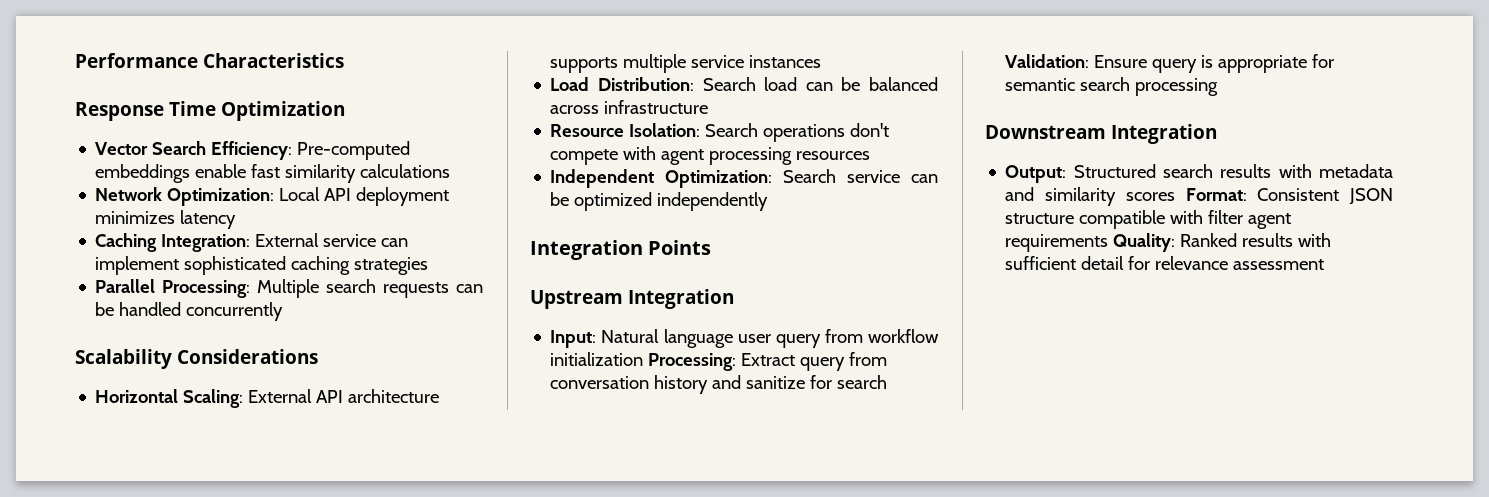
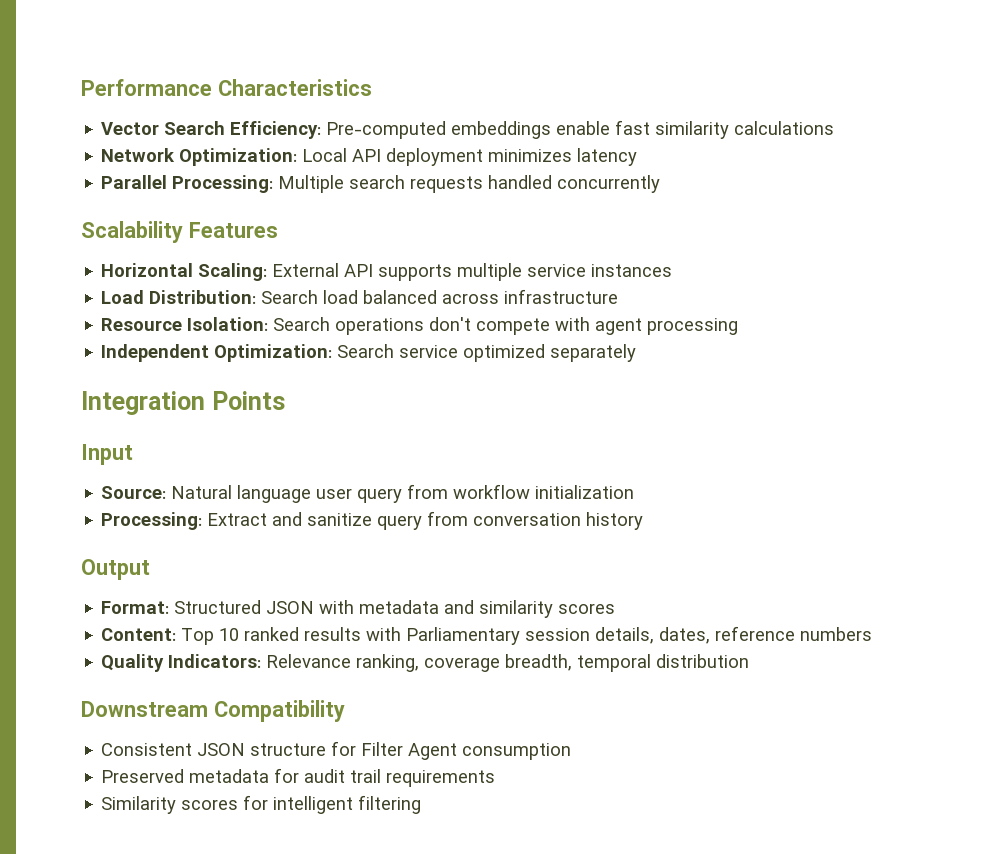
- Response Time Optimization
- Caching Integration: External service can implement sophisticated caching strategies
- Parallel Processing: Multiple search requests can be handled concurrently
+ Parallel Processing: Multiple search requests handled concurrently
- Scalability Considerations
+ Scalability Features
- Horizontal Scaling: External API architecture supports multiple service instances
+ Horizontal Scaling: External API supports multiple service instances
- Load Distribution: Search load can be balanced across infrastructure
+ Load Distribution: Search load balanced across infrastructure
- Resource Isolation: Search operations don't compete with agent processing resources
+ Resource Isolation: Search operations don't compete with agent processing
- Independent Optimization: Search service can be optimized independently
+ Independent Optimization: Search service optimized separately
- Upstream Integration
- Input: Natural language user query from workflow initialization Processing: Extract query from conversation history and sanitize for search Validation: Ensure query is appropriate for semantic search processing
- Downstream Integration
- Output: Structured search results with metadata and similarity scores Format: Consistent JSON structure compatible with filter agent requirements Quality: Ranked results with sufficient detail for relevance assessment
+ Input
+ Source: Natural language user query from workflow initialization
+ Processing: Extract and sanitize query from conversation history
+ Output
+ Format: Structured JSON with metadata and similarity scores
+ Content: Top 10 ranked results with Parliamentary session details, dates, reference numbers
+ Quality Indicators: Relevance ranking, coverage breadth, temporal distribution
+ Downstream Compatibility
+ Consistent JSON structure for Filter Agent consumption
+ Preserved metadata for audit trail requirements
+ Similarity scores for intelligent filtering

